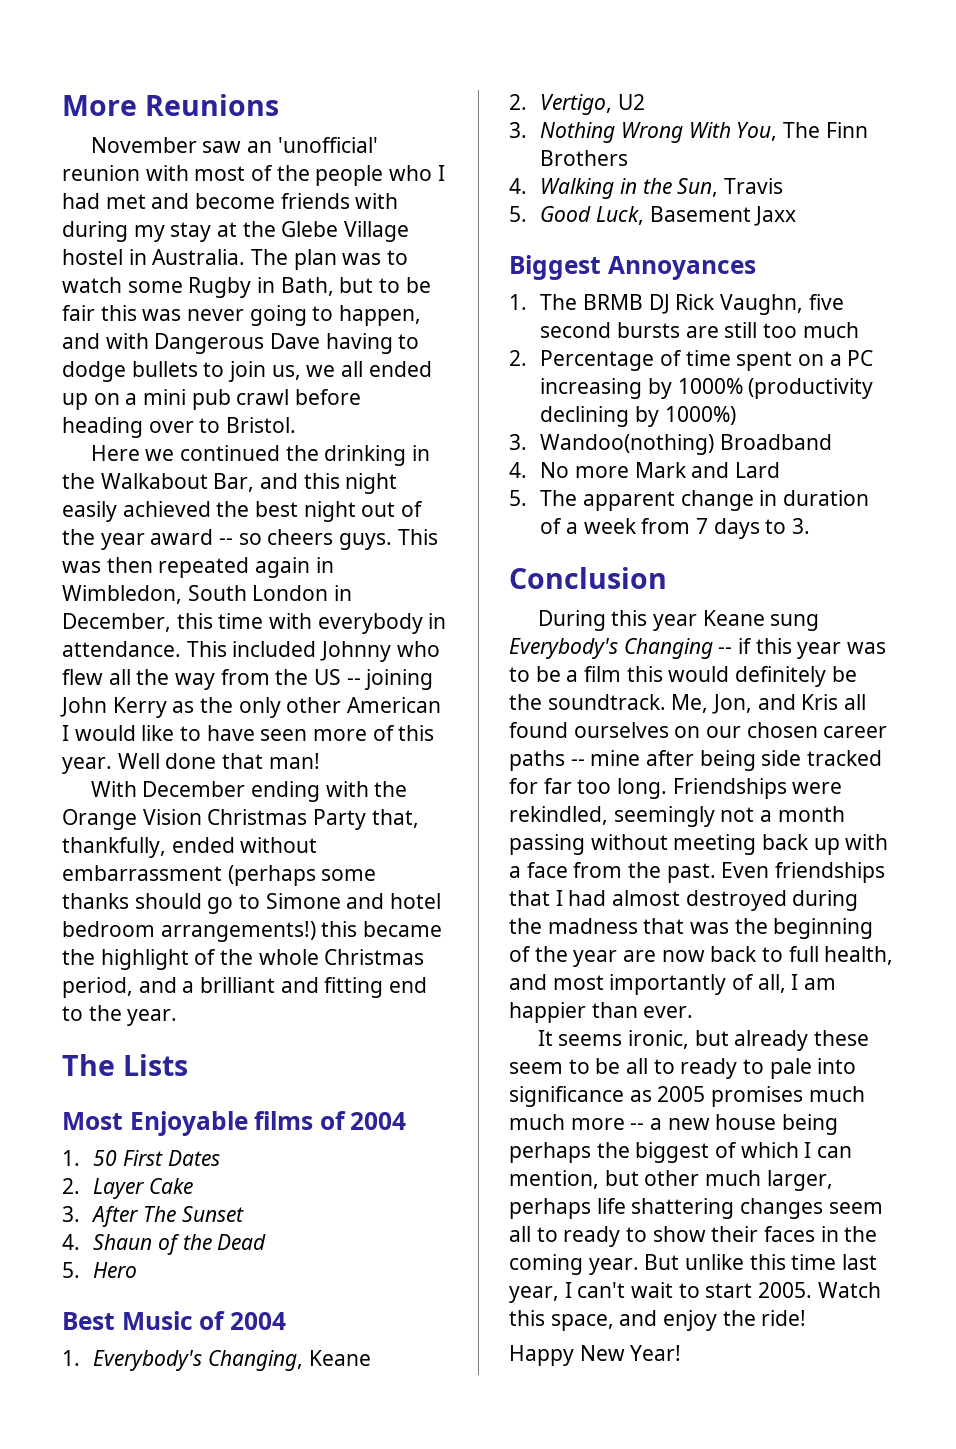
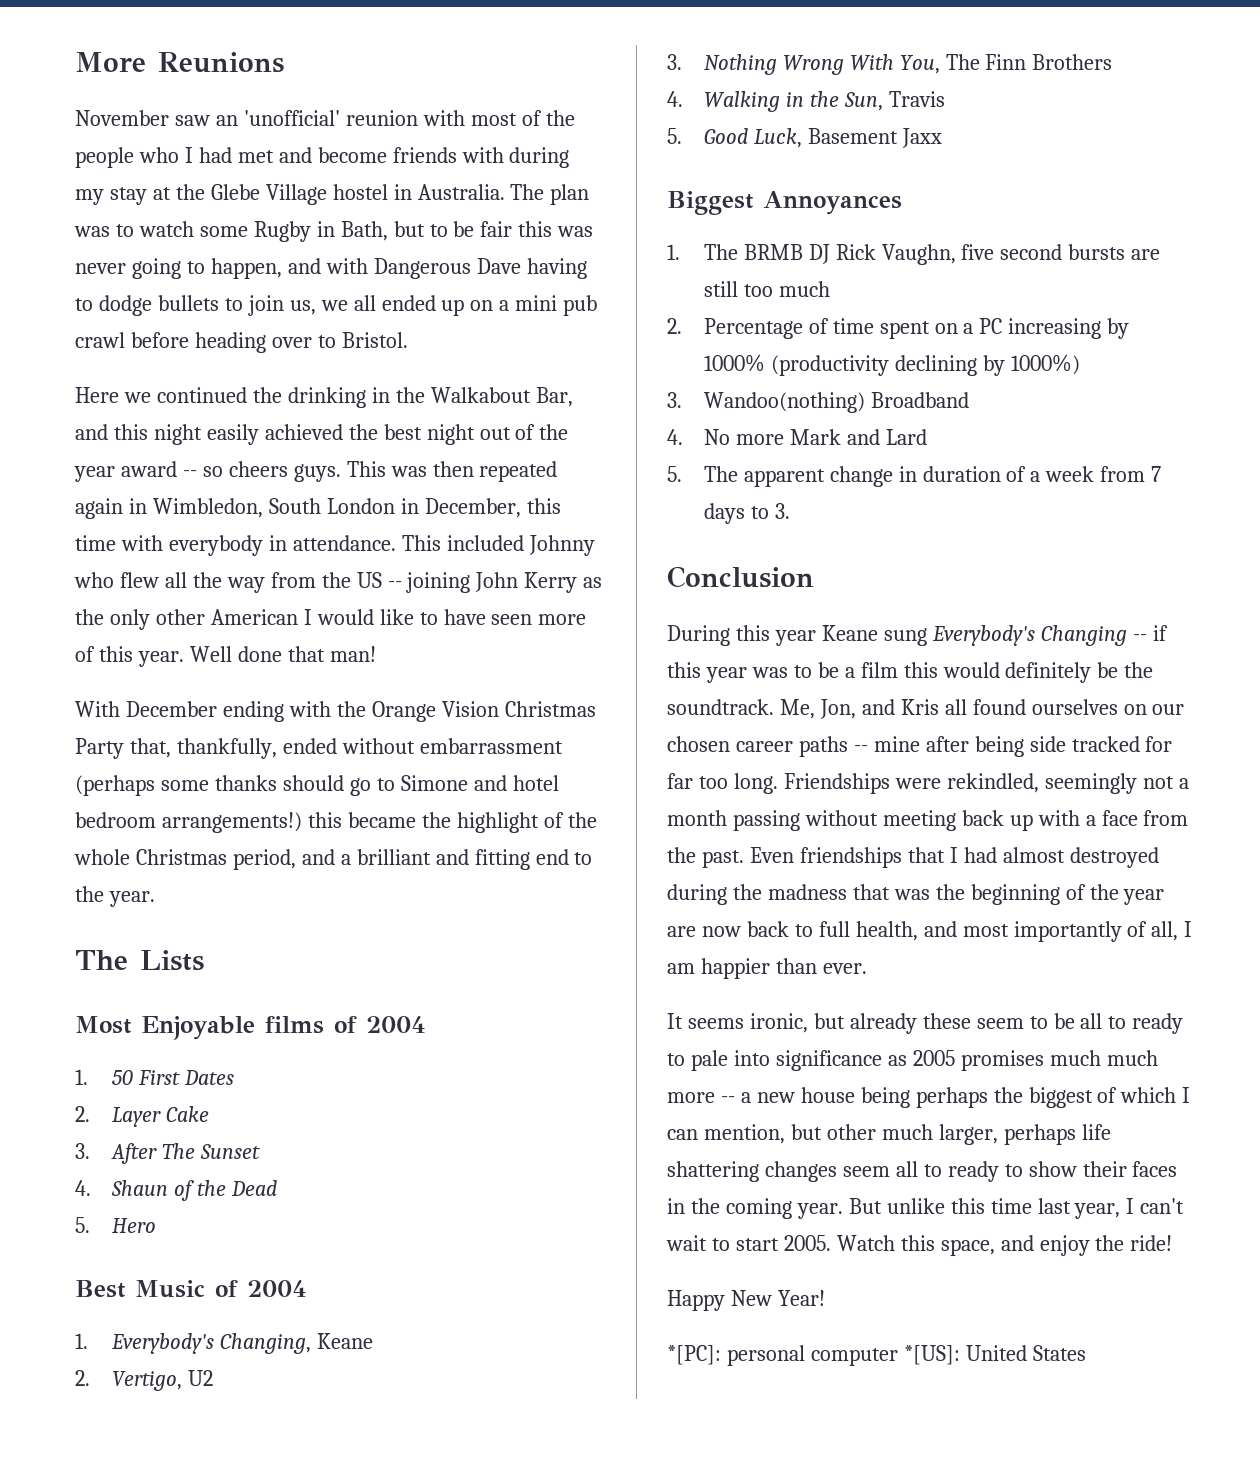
+ *[PC]: personal computer *[US]: United States

